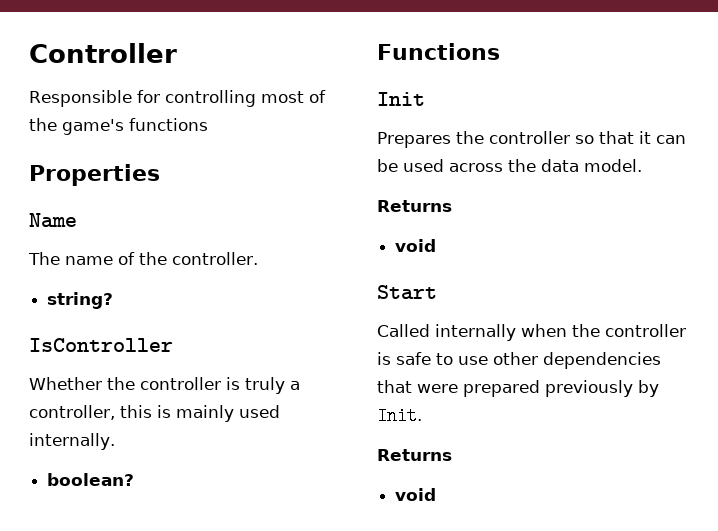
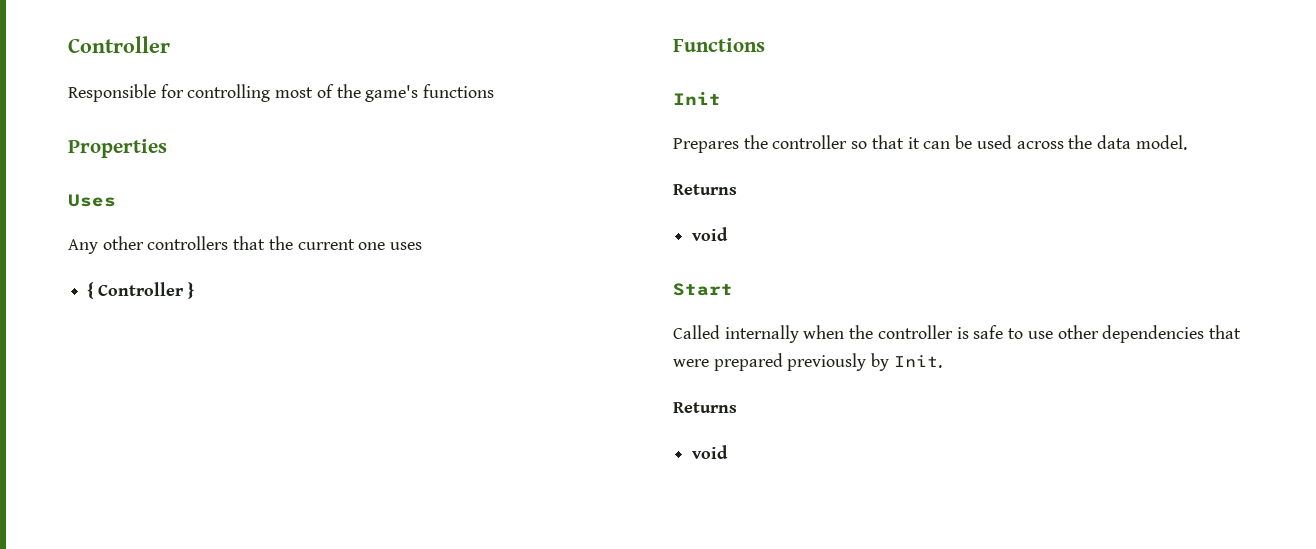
- Name
- The name of the controller.
- string?
- IsController
- Whether the controller is truly a controller, this is mainly used internally.
- boolean?
+ Uses
+ Any other controllers that the current one uses
+ { Controller }

